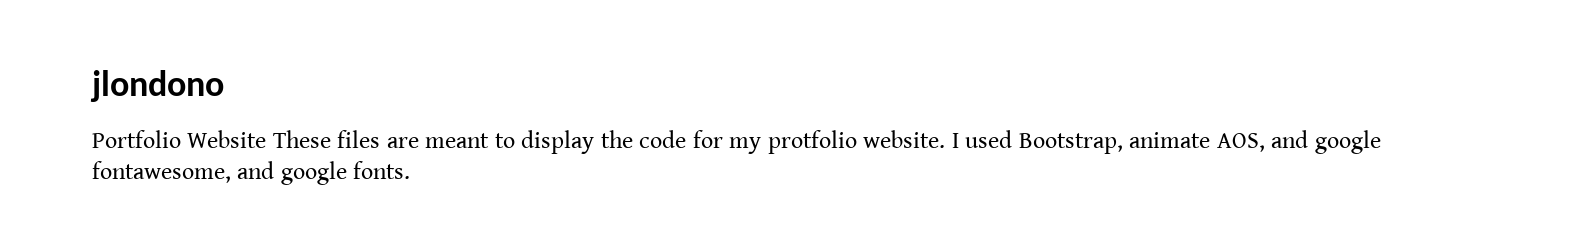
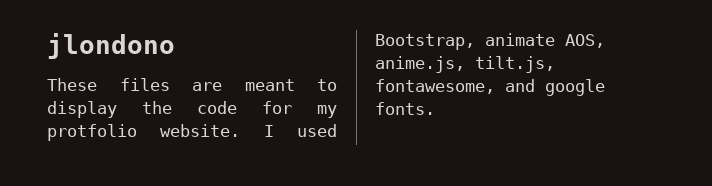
- Portfolio Website These files are meant to display the code for my protfolio website.
+ These files are meant to display the code for my protfolio website.
- I used Bootstrap, animate AOS, and google fontawesome, and google fonts.
+ I used Bootstrap, animate AOS, anime.js, tilt.js, fontawesome, and google fonts.

